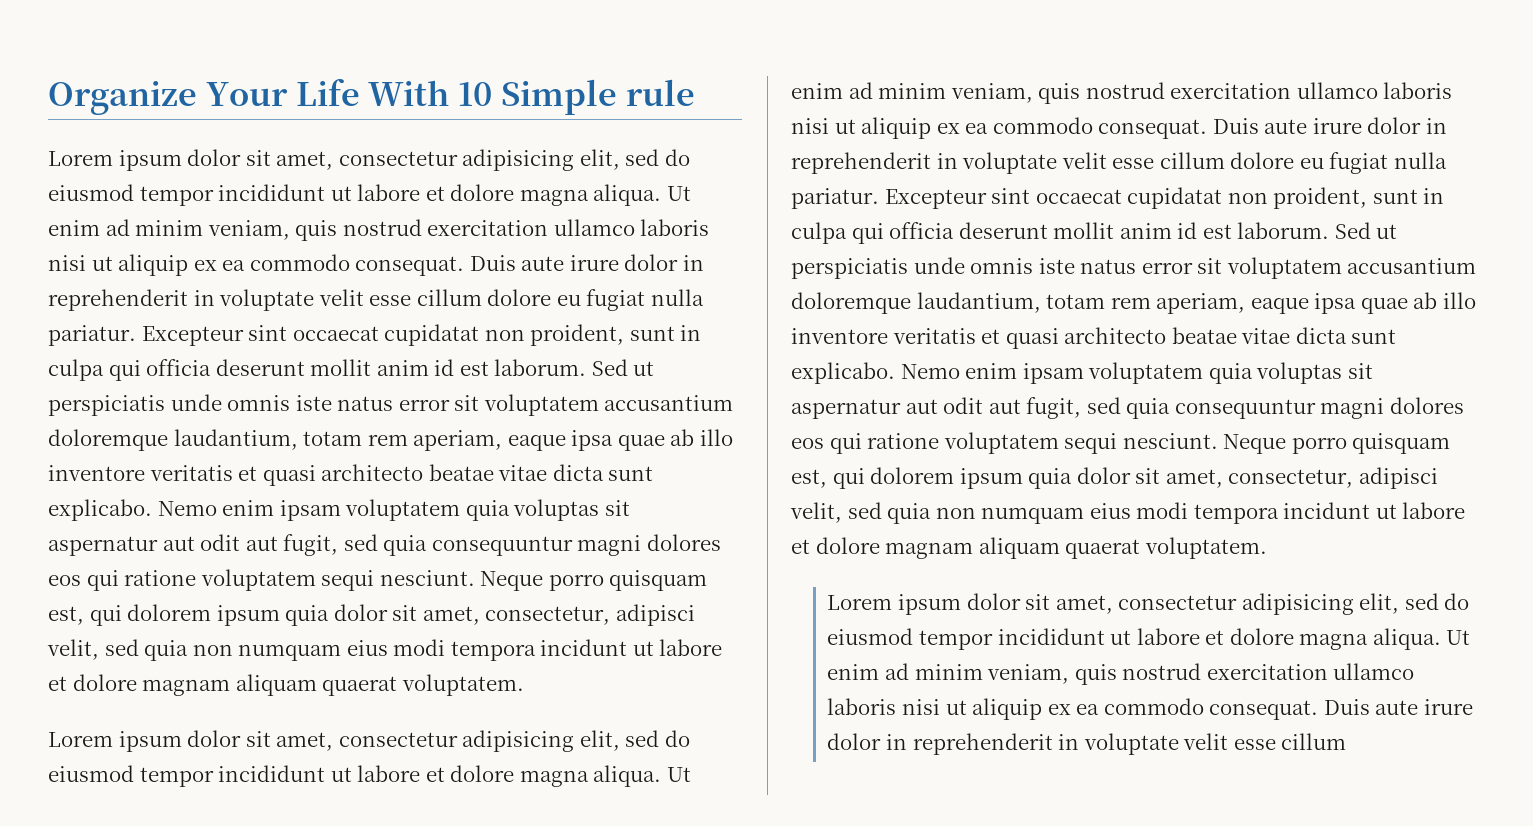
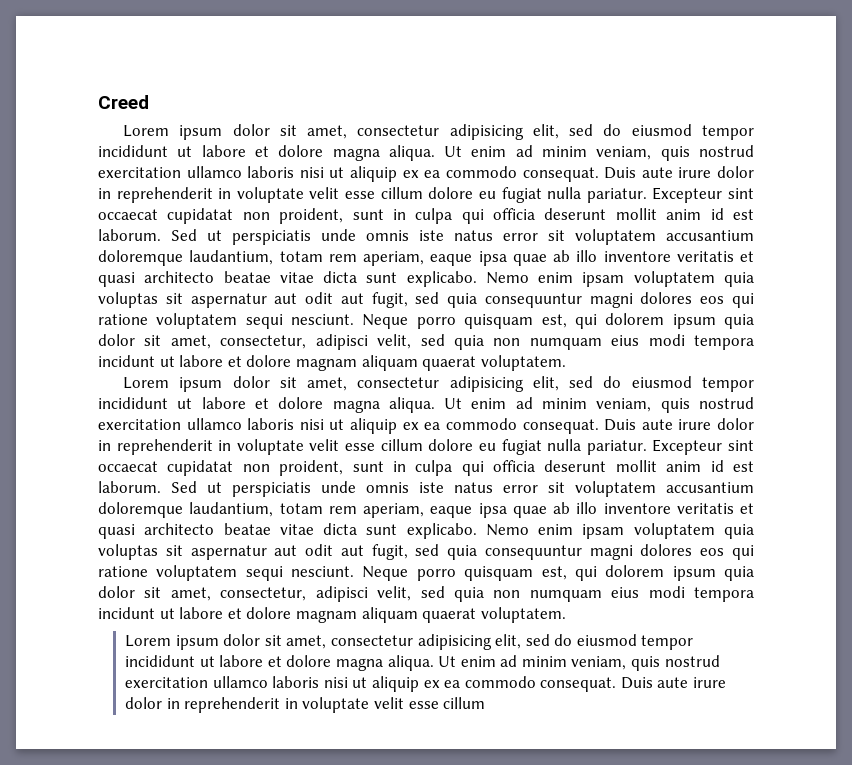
- Organize Your Life With 10 Simple rule
+ Creed

